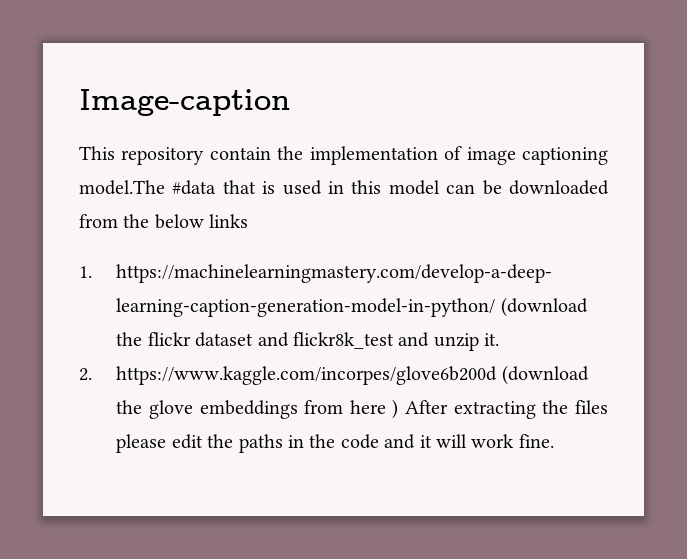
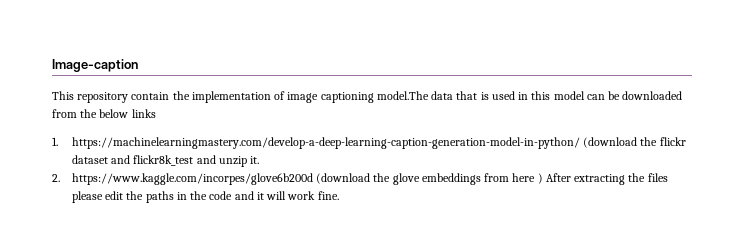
- This repository contain the implementation of image captioning model.The #data that is used in this model can be downloaded from the below links
+ This repository contain the implementation of image captioning model.The data that is used in this model can be downloaded from the below links

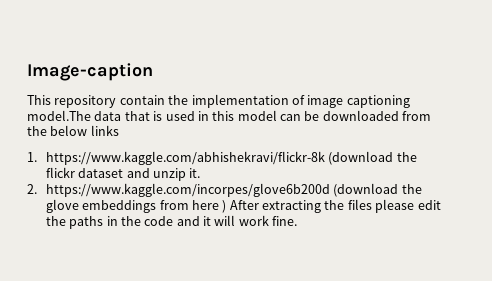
- 1. https://machinelearningmastery.com/develop-a-deep-learning-caption-generation-model-in-python/ (download the flickr dataset and flickr8k_test and unzip it.
+ 1. https://www.kaggle.com/abhishekravi/flickr-8k (download the flickr dataset and unzip it.

